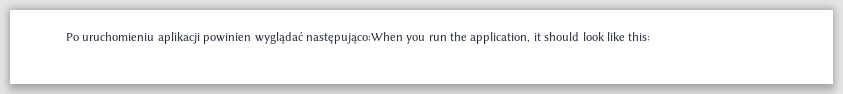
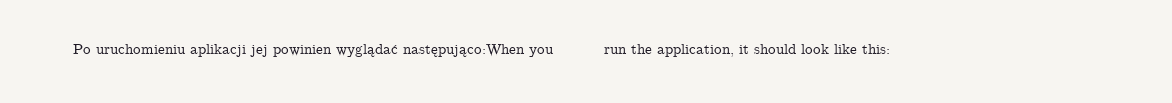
- Po uruchomieniu aplikacji powinien wyglądać następująco:When you run the application, it should look like this:
+ Po uruchomieniu aplikacji jej powinien wyglądać następująco:When you run the application, it should look like this:

